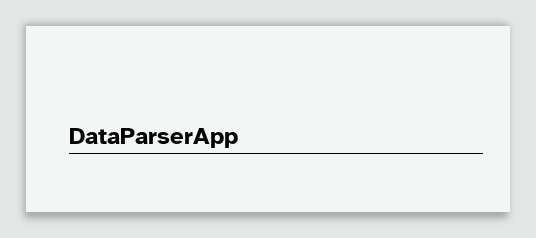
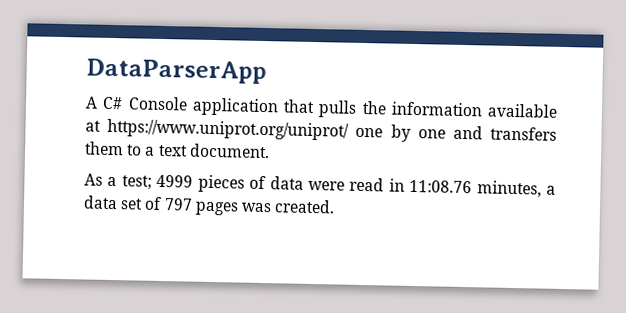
+ A C# Console application that pulls the information available at https://www.uniprot.org/uniprot/ one by one and transfers them to a text document.
+ As a test; 4999 pieces of data were read in 11:08.76 minutes, a data set of 797 pages was created.

